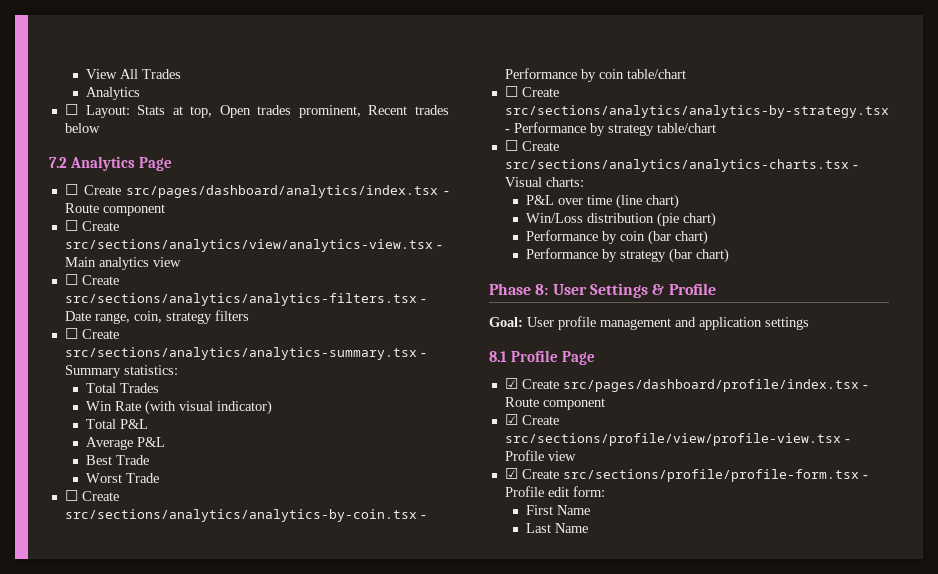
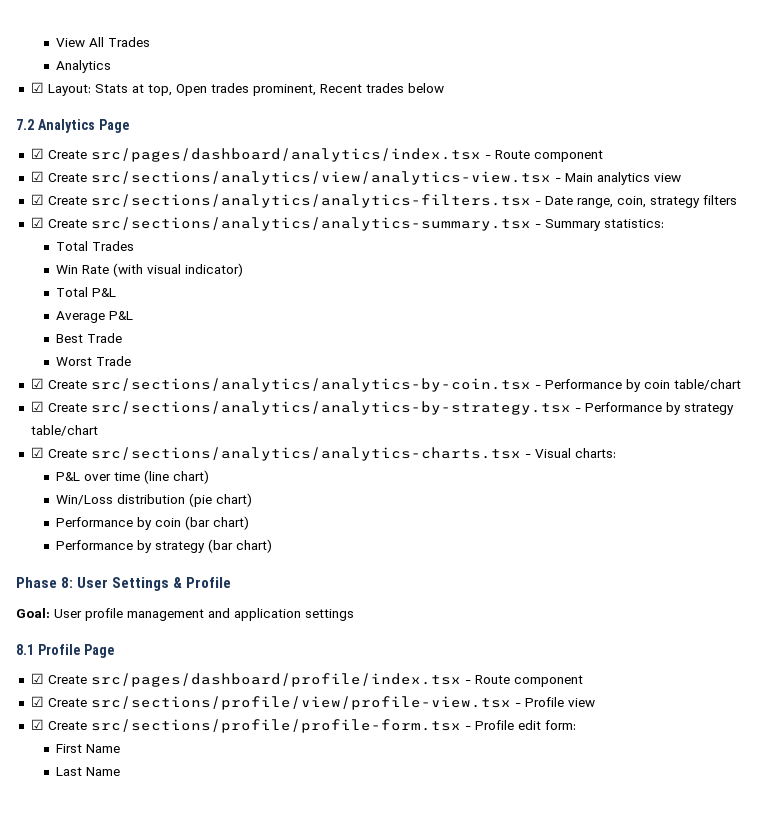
- ☐ Layout: Stats at top, Open trades prominent, Recent trades below
+ ☑ Layout: Stats at top, Open trades prominent, Recent trades below
- ☐ Create src/pages/dashboard/analytics/index.tsx - Route component
+ ☑ Create src/pages/dashboard/analytics/index.tsx - Route component
- ☐ Create src/sections/analytics/view/analytics-view.tsx - Main analytics view
+ ☑ Create src/sections/analytics/view/analytics-view.tsx - Main analytics view
- ☐ Create src/sections/analytics/analytics-filters.tsx - Date range, coin, strategy filters
+ ☑ Create src/sections/analytics/analytics-filters.tsx - Date range, coin, strategy filters
- ☐ Create src/sections/analytics/analytics-summary.tsx - Summary statistics:
+ ☑ Create src/sections/analytics/analytics-summary.tsx - Summary statistics:
- ☐ Create src/sections/analytics/analytics-by-coin.tsx - Performance by coin table/chart
+ ☑ Create src/sections/analytics/analytics-by-coin.tsx - Performance by coin table/chart
- ☐ Create src/sections/analytics/analytics-by-strategy.tsx - Performance by strategy table/chart
+ ☑ Create src/sections/analytics/analytics-by-strategy.tsx - Performance by strategy table/chart
- ☐ Create src/sections/analytics/analytics-charts.tsx - Visual charts:
+ ☑ Create src/sections/analytics/analytics-charts.tsx - Visual charts:

